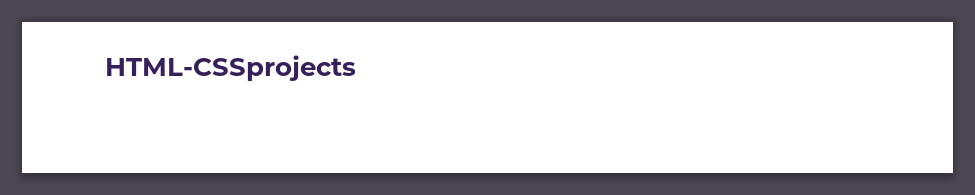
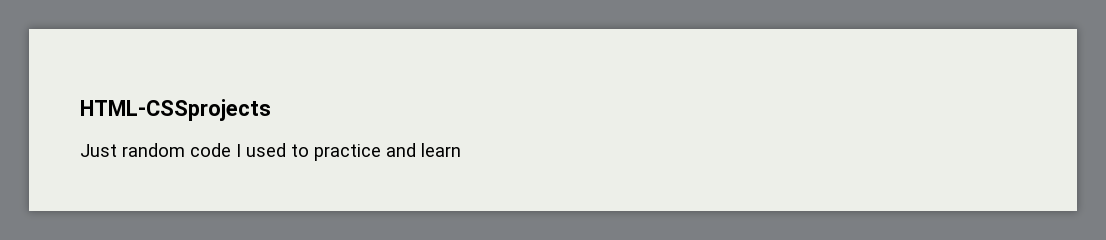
+ Just random code I used to practice and learn

